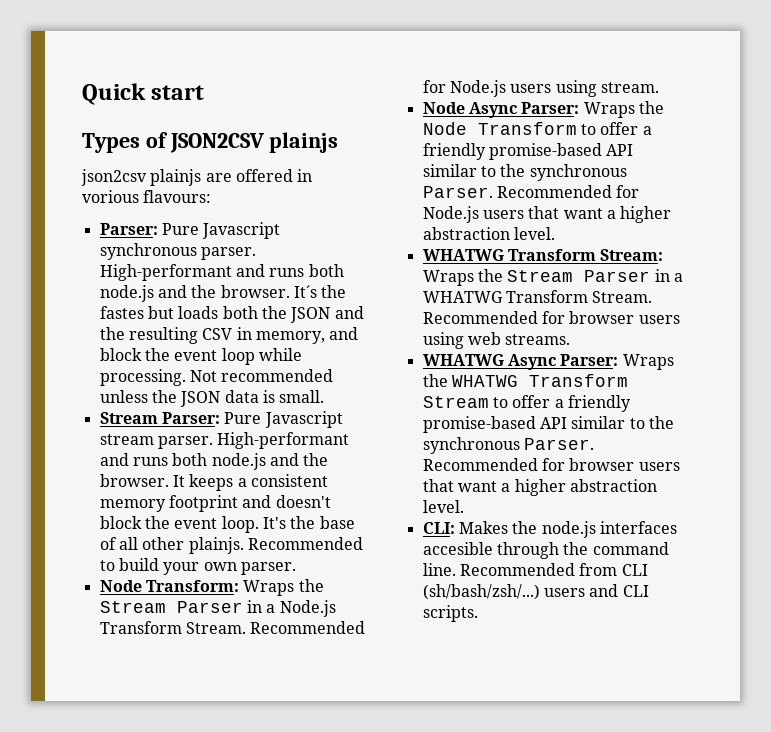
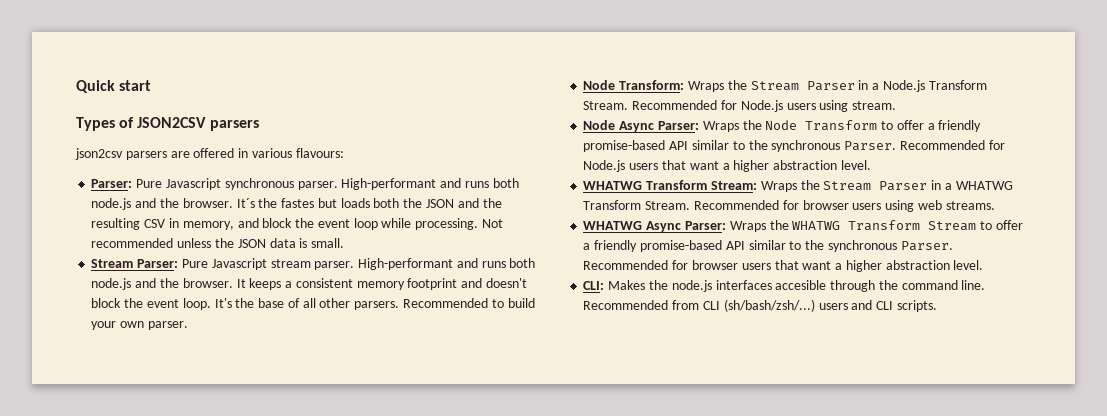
- Types of JSON2CSV plainjs
+ Types of JSON2CSV parsers
- json2csv plainjs are offered in vorious flavours:
+ json2csv parsers are offered in various flavours:
- It's the base of all other plainjs.
+ It's the base of all other parsers.

